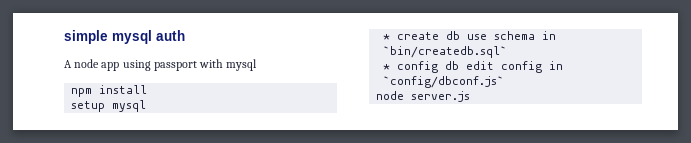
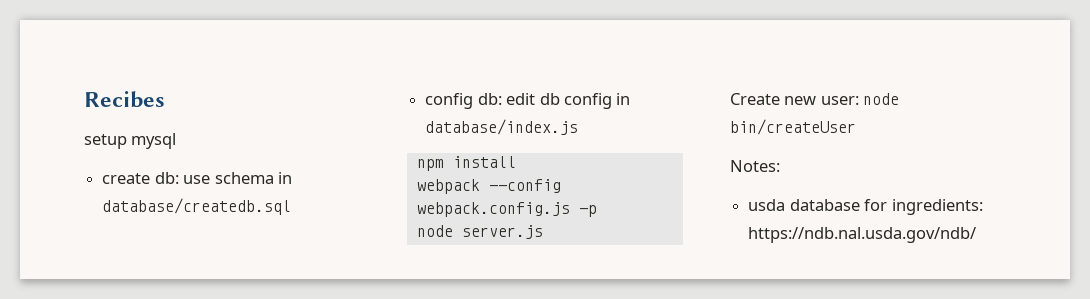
- simple mysql auth
- A node app using passport with mysql
+ Recibes
+ setup mysql
+ create db: use schema in database/createdb.sql
+ config db: edit db config in database/index.js
  npm install
- setup mysql
- * create db use schema in `bin/createdb.sql`
- * config db edit config in `config/dbconf.js`
+ webpack --config webpack.config.js -p
  node server.js
+ Create new user: node bin/createUser
+ Notes:
+ usda database for ingredients: https://ndb.nal.usda.gov/ndb/

